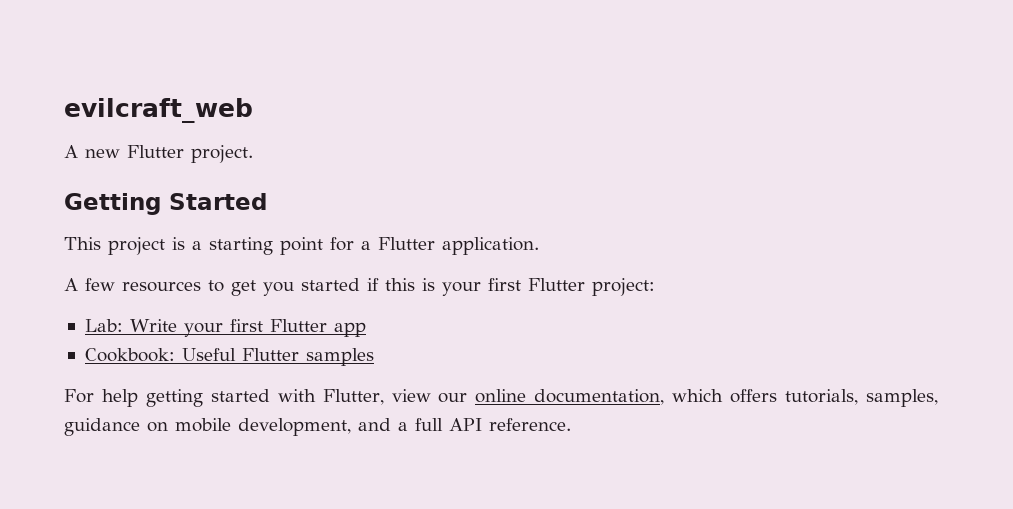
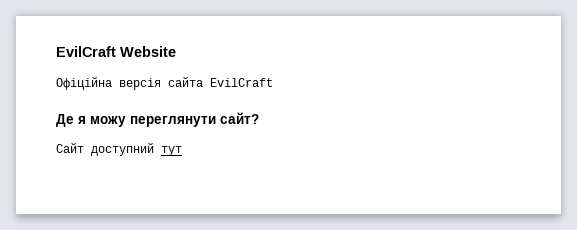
- evilcraft_web
- A new Flutter project.
- Getting Started
- This project is a starting point for a Flutter application.
- A few resources to get you started if this is your first Flutter project:
- Lab: Write your first Flutter app
- Cookbook: Useful Flutter samples
- For help getting started with Flutter, view our online documentation, which offers tutorials, samples, guidance on mobile development, and a full API reference.
+ EvilCraft Website
+ Офіційна версія сайта EvilCraft
+ Де я можу переглянути сайт?
+ Сайт доступний тут

